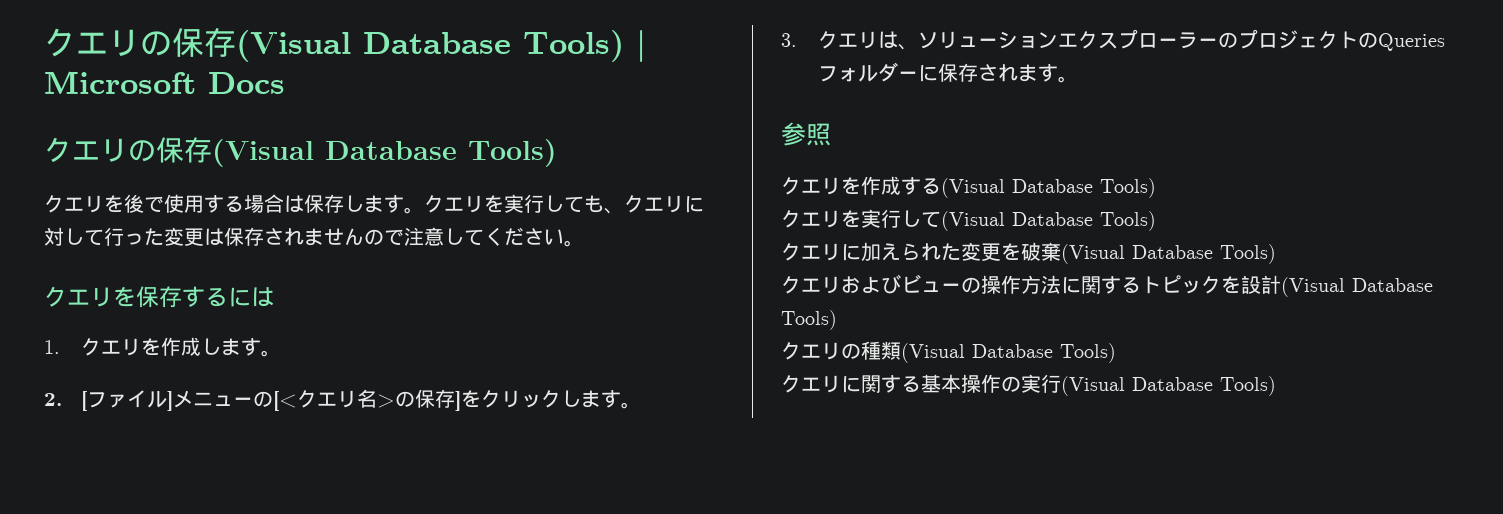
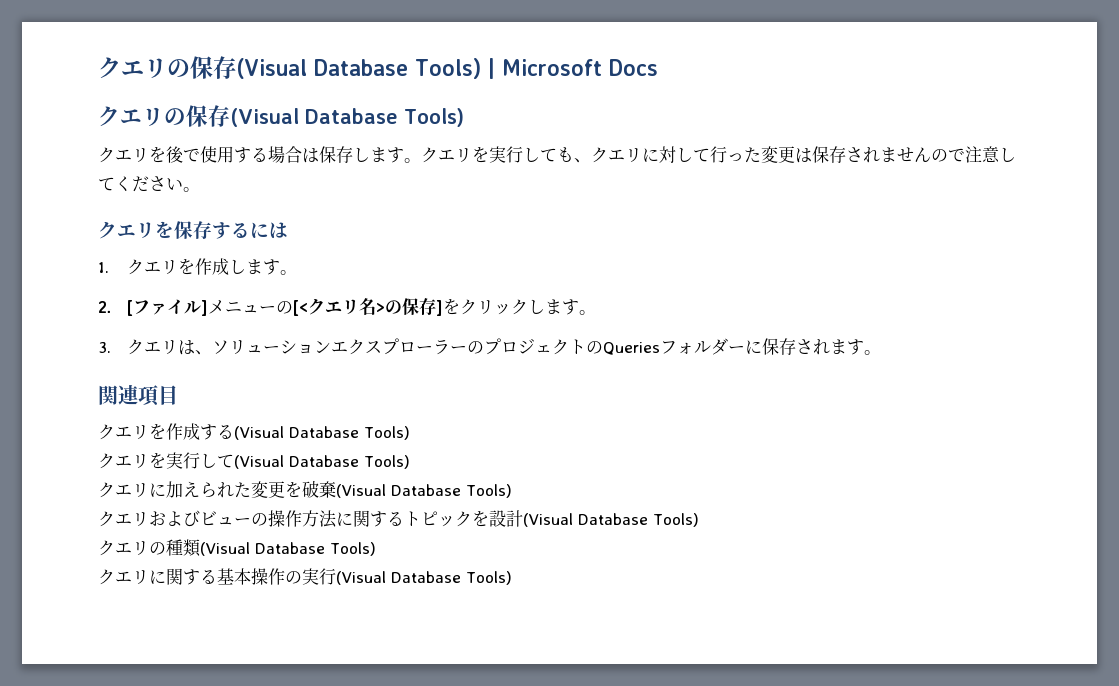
- 参照
+ 関連項目

